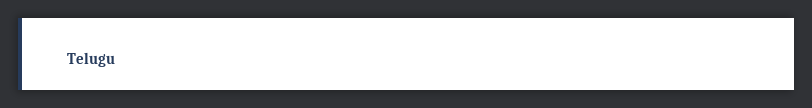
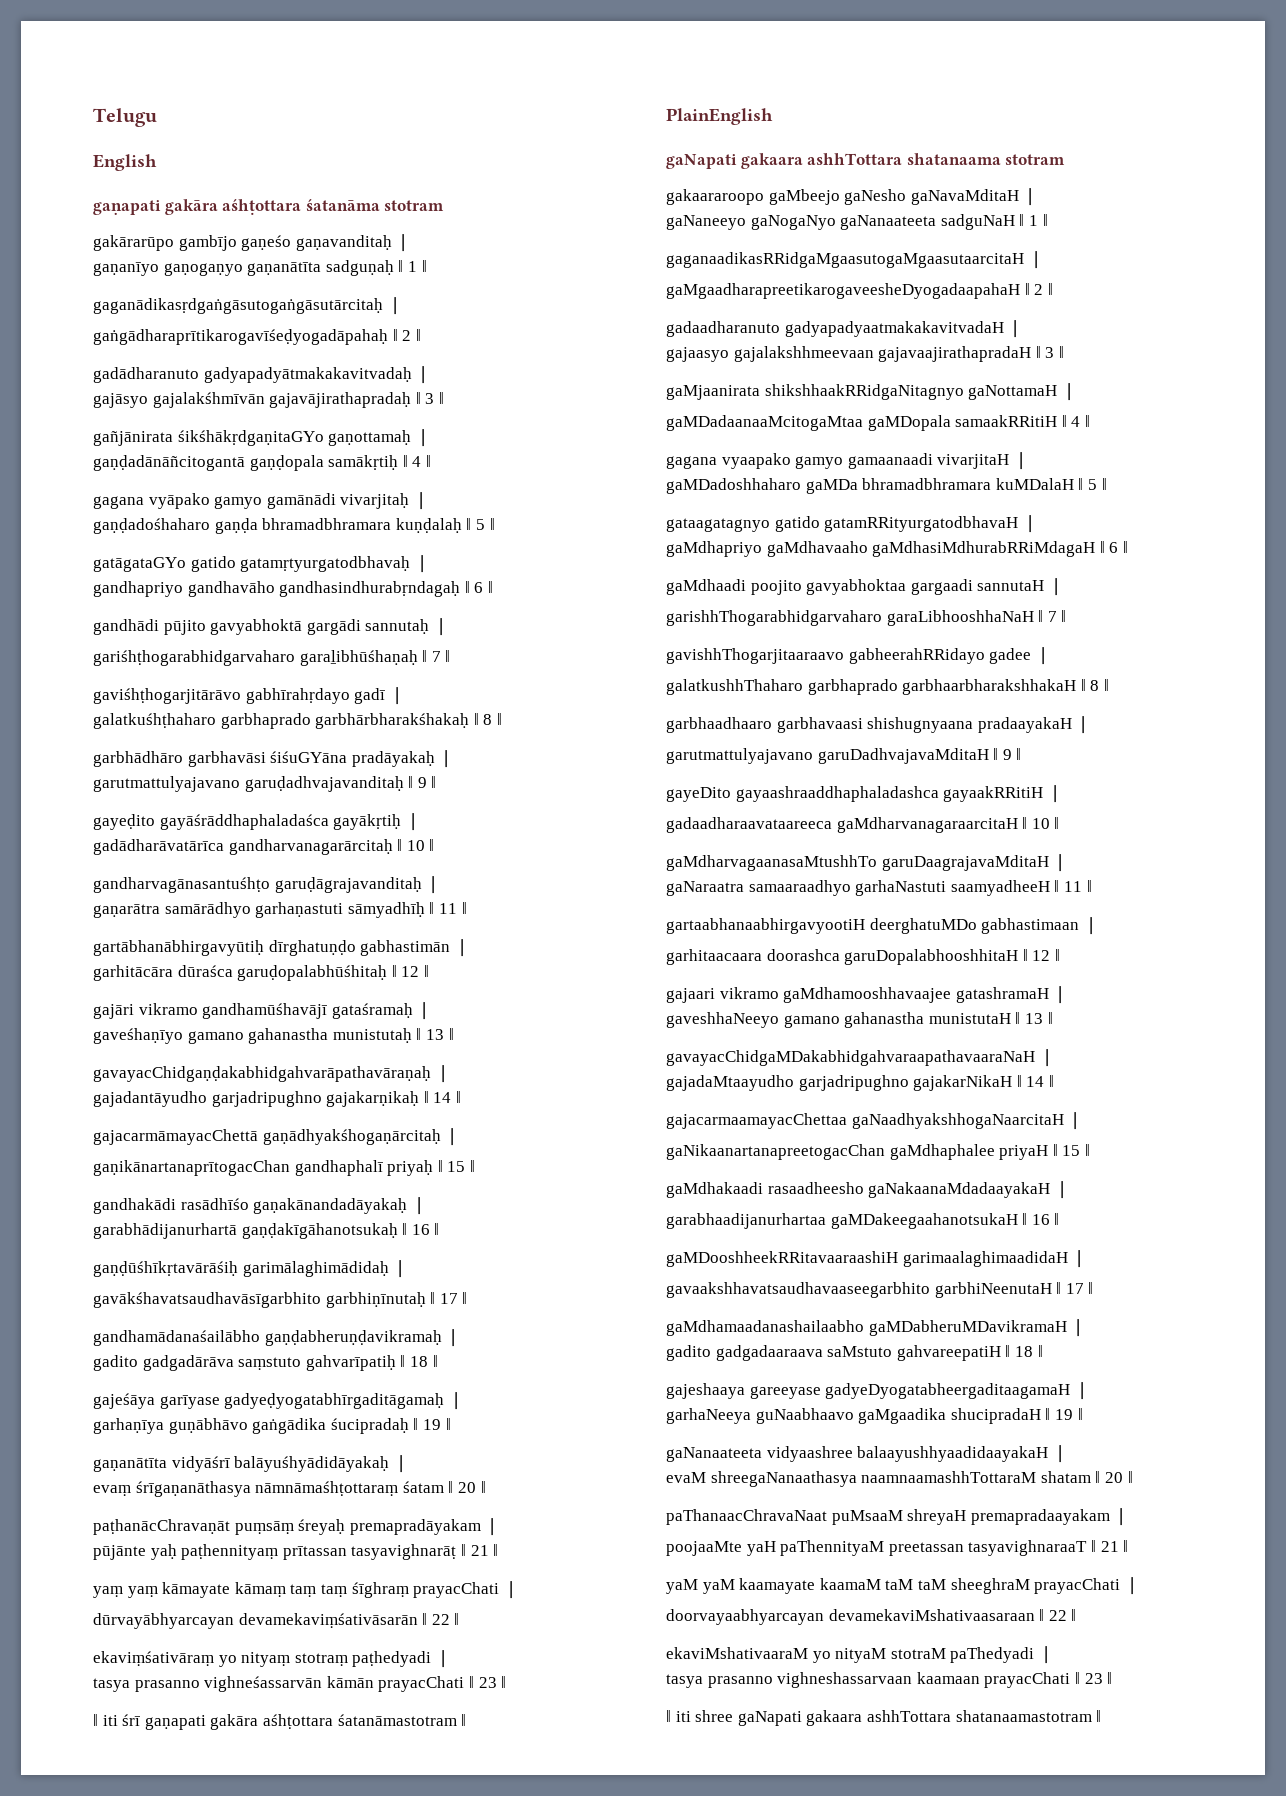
+ English
+ gaṇapati gakāra aśhṭottara śatanāma stotram
+ gakārarūpo gambījo gaṇeśo gaṇavanditaḥ ❘
+ gaṇanīyo gaṇogaṇyo gaṇanātīta sadguṇaḥ ‖ 1 ‖
+ gaganādikasṛdgaṅgāsutogaṅgāsutārcitaḥ ❘
+ gaṅgādharaprītikarogavīśeḍyogadāpahaḥ ‖ 2 ‖
+ gadādharanuto gadyapadyātmakakavitvadaḥ ❘
+ gajāsyo gajalakśhmīvān gajavājirathapradaḥ ‖ 3 ‖
+ gañjānirata śikśhākṛdgaṇitaGYo gaṇottamaḥ ❘
+ gaṇḍadānāñcitogantā gaṇḍopala samākṛtiḥ ‖ 4 ‖
+ gagana vyāpako gamyo gamānādi vivarjitaḥ ❘
+ gaṇḍadośhaharo gaṇḍa bhramadbhramara kuṇḍalaḥ ‖ 5 ‖
+ gatāgataGYo gatido gatamṛtyurgatodbhavaḥ ❘
+ gandhapriyo gandhavāho gandhasindhurabṛndagaḥ ‖ 6 ‖
+ gandhādi pūjito gavyabhoktā gargādi sannutaḥ ❘
+ gariśhṭhogarabhidgarvaharo garaḻibhūśhaṇaḥ ‖ 7 ‖
+ gaviśhṭhogarjitārāvo gabhīrahṛdayo gadī ❘
+ galatkuśhṭhaharo garbhaprado garbhārbharakśhakaḥ ‖ 8 ‖
+ garbhādhāro garbhavāsi śiśuGYāna pradāyakaḥ ❘
+ garutmattulyajavano garuḍadhvajavanditaḥ ‖ 9 ‖
+ gayeḍito gayāśrāddhaphaladaśca gayākṛtiḥ ❘
+ gadādharāvatārīca gandharvanagarārcitaḥ ‖ 10 ‖
+ gandharvagānasantuśhṭo garuḍāgrajavanditaḥ ❘
+ gaṇarātra samārādhyo garhaṇastuti sāmyadhīḥ ‖ 11 ‖
+ gartābhanābhirgavyūtiḥ dīrghatuṇḍo gabhastimān ❘
+ garhitācāra dūraśca garuḍopalabhūśhitaḥ ‖ 12 ‖
+ gajāri vikramo gandhamūśhavājī gataśramaḥ ❘
+ gaveśhaṇīyo gamano gahanastha munistutaḥ ‖ 13 ‖
+ gavayacChidgaṇḍakabhidgahvarāpathavāraṇaḥ ❘
+ gajadantāyudho garjadripughno gajakarṇikaḥ ‖ 14 ‖
+ gajacarmāmayacChettā gaṇādhyakśhogaṇārcitaḥ ❘
+ gaṇikānartanaprītogacChan gandhaphalī priyaḥ ‖ 15 ‖
+ gandhakādi rasādhīśo gaṇakānandadāyakaḥ ❘
+ garabhādijanurhartā gaṇḍakīgāhanotsukaḥ ‖ 16 ‖
+ gaṇḍūśhīkṛtavārāśiḥ garimālaghimādidaḥ ❘
+ gavākśhavatsaudhavāsīgarbhito garbhiṇīnutaḥ ‖ 17 ‖
+ gandhamādanaśailābho gaṇḍabheruṇḍavikramaḥ ❘
+ gadito gadgadārāva saṃstuto gahvarīpatiḥ ‖ 18 ‖
+ gajeśāya garīyase gadyeḍyogatabhīrgaditāgamaḥ ❘
+ garhaṇīya guṇābhāvo gaṅgādika śucipradaḥ ‖ 19 ‖
+ gaṇanātīta vidyāśrī balāyuśhyādidāyakaḥ ❘
+ evaṃ śrīgaṇanāthasya nāmnāmaśhṭottaraṃ śatam ‖ 20 ‖
+ paṭhanācChravaṇāt puṃsāṃ śreyaḥ premapradāyakam ❘
+ pūjānte yaḥ paṭhennityaṃ prītassan tasyavighnarāṭ ‖ 21 ‖
+ yaṃ yaṃ kāmayate kāmaṃ taṃ taṃ śīghraṃ prayacChati ❘
+ dūrvayābhyarcayan devamekaviṃśativāsarān ‖ 22 ‖
+ ekaviṃśativāraṃ yo nityaṃ stotraṃ paṭhedyadi ❘
+ tasya prasanno vighneśassarvān kāmān prayacChati ‖ 23 ‖
+ ‖ iti śrī gaṇapati gakāra aśhṭottara śatanāmastotram ‖
+ PlainEnglish
+ gaNapati gakaara ashhTottara shatanaama stotram
+ gakaararoopo gaMbeejo gaNesho gaNavaMditaH ❘
+ gaNaneeyo gaNogaNyo gaNanaateeta sadguNaH ‖ 1 ‖
+ gaganaadikasRRidgaMgaasutogaMgaasutaarcitaH ❘
+ gaMgaadharapreetikarogaveesheDyogadaapahaH ‖ 2 ‖
+ gadaadharanuto gadyapadyaatmakakavitvadaH ❘
+ gajaasyo gajalakshhmeevaan gajavaajirathapradaH ‖ 3 ‖
+ gaMjaanirata shikshhaakRRidgaNitagnyo gaNottamaH ❘
+ gaMDadaanaaMcitogaMtaa gaMDopala samaakRRitiH ‖ 4 ‖
+ gagana vyaapako gamyo gamaanaadi vivarjitaH ❘
+ gaMDadoshhaharo gaMDa bhramadbhramara kuMDalaH ‖ 5 ‖
+ gataagatagnyo gatido gatamRRityurgatodbhavaH ❘
+ gaMdhapriyo gaMdhavaaho gaMdhasiMdhurabRRiMdagaH ‖ 6 ‖
+ gaMdhaadi poojito gavyabhoktaa gargaadi sannutaH ❘
+ garishhThogarabhidgarvaharo garaLibhooshhaNaH ‖ 7 ‖
+ gavishhThogarjitaaraavo gabheerahRRidayo gadee ❘
+ galatkushhThaharo garbhaprado garbhaarbharakshhakaH ‖ 8 ‖
+ garbhaadhaaro garbhavaasi shishugnyaana pradaayakaH ❘
+ garutmattulyajavano garuDadhvajavaMditaH ‖ 9 ‖
+ gayeDito gayaashraaddhaphaladashca gayaakRRitiH ❘
+ gadaadharaavataareeca gaMdharvanagaraarcitaH ‖ 10 ‖
+ gaMdharvagaanasaMtushhTo garuDaagrajavaMditaH ❘
+ gaNaraatra samaaraadhyo garhaNastuti saamyadheeH ‖ 11 ‖
+ gartaabhanaabhirgavyootiH deerghatuMDo gabhastimaan ❘
+ garhitaacaara doorashca garuDopalabhooshhitaH ‖ 12 ‖
+ gajaari vikramo gaMdhamooshhavaajee gatashramaH ❘
+ gaveshhaNeeyo gamano gahanastha munistutaH ‖ 13 ‖
+ gavayacChidgaMDakabhidgahvaraapathavaaraNaH ❘
+ gajadaMtaayudho garjadripughno gajakarNikaH ‖ 14 ‖
+ gajacarmaamayacChettaa gaNaadhyakshhogaNaarcitaH ❘
+ gaNikaanartanapreetogacChan gaMdhaphalee priyaH ‖ 15 ‖
+ gaMdhakaadi rasaadheesho gaNakaanaMdadaayakaH ❘
+ garabhaadijanurhartaa gaMDakeegaahanotsukaH ‖ 16 ‖
+ gaMDooshheekRRitavaaraashiH garimaalaghimaadidaH ❘
+ gavaakshhavatsaudhavaaseegarbhito garbhiNeenutaH ‖ 17 ‖
+ gaMdhamaadanashailaabho gaMDabheruMDavikramaH ❘
+ gadito gadgadaaraava saMstuto gahvareepatiH ‖ 18 ‖
+ gajeshaaya gareeyase gadyeDyogatabheergaditaagamaH ❘
+ garhaNeeya guNaabhaavo gaMgaadika shucipradaH ‖ 19 ‖
+ gaNanaateeta vidyaashree balaayushhyaadidaayakaH ❘
+ evaM shreegaNanaathasya naamnaamashhTottaraM shatam ‖ 20 ‖
+ paThanaacChravaNaat puMsaaM shreyaH premapradaayakam ❘
+ poojaaMte yaH paThennityaM preetassan tasyavighnaraaT ‖ 21 ‖
+ yaM yaM kaamayate kaamaM taM taM sheeghraM prayacChati ❘
+ doorvayaabhyarcayan devamekaviMshativaasaraan ‖ 22 ‖
+ ekaviMshativaaraM yo nityaM stotraM paThedyadi ❘
+ tasya prasanno vighneshassarvaan kaamaan prayacChati ‖ 23 ‖
+ ‖ iti shree gaNapati gakaara ashhTottara shatanaamastotram ‖

